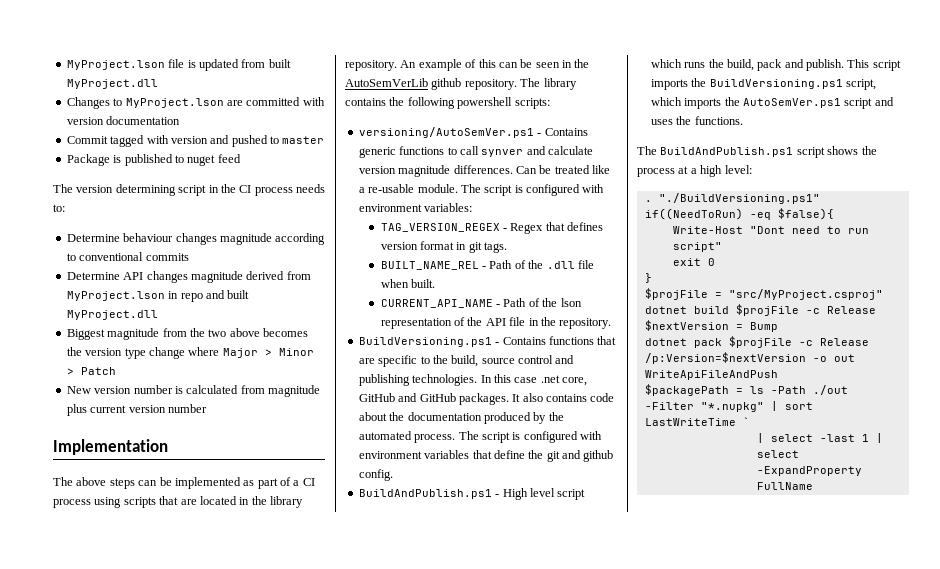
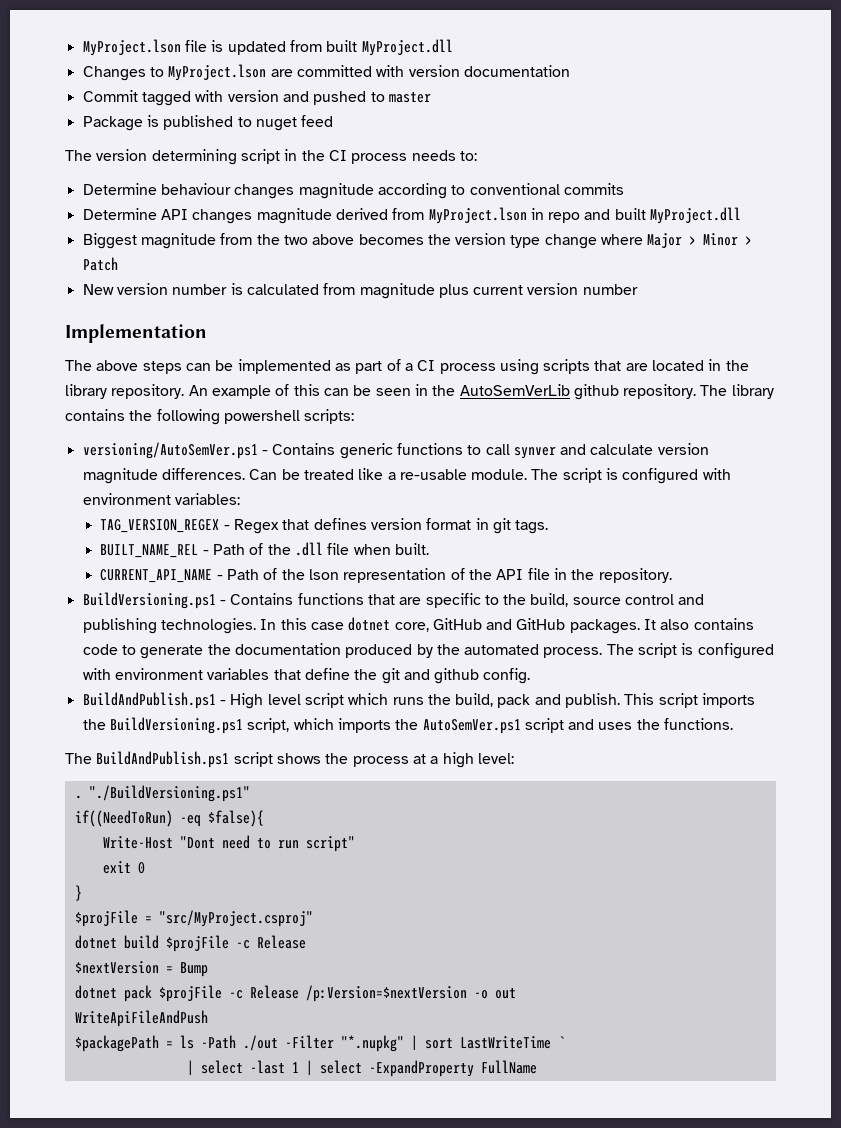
- In this case .net core, GitHub and GitHub packages.
+ In this case dotnet core, GitHub and GitHub packages.
- It also contains code about the documentation produced by the automated process.
+ It also contains code to generate the documentation produced by the automated process.

